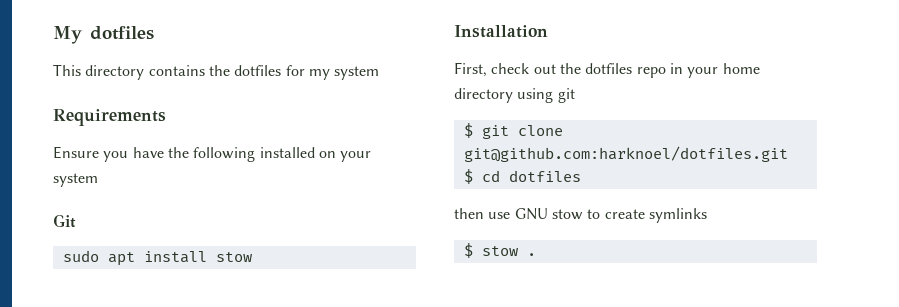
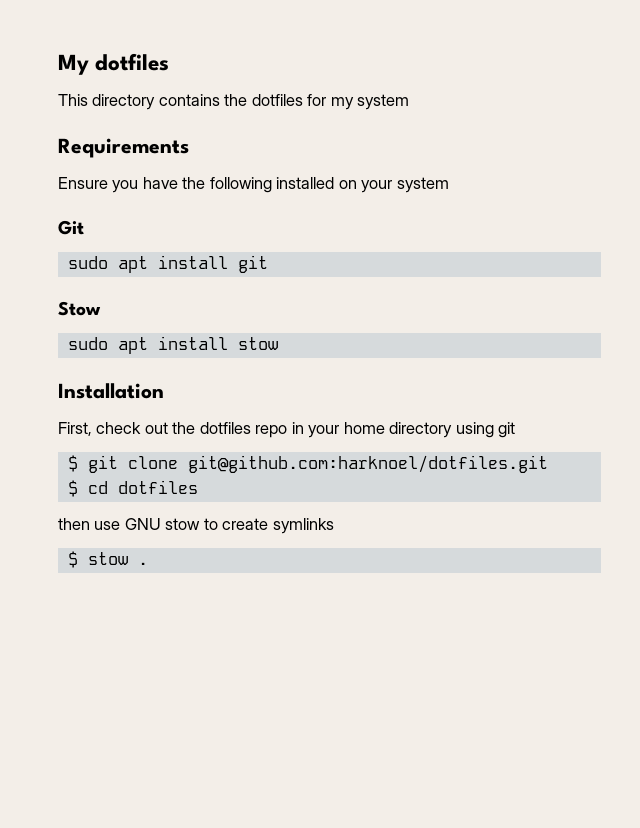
+ sudo apt install git
+ Stow

